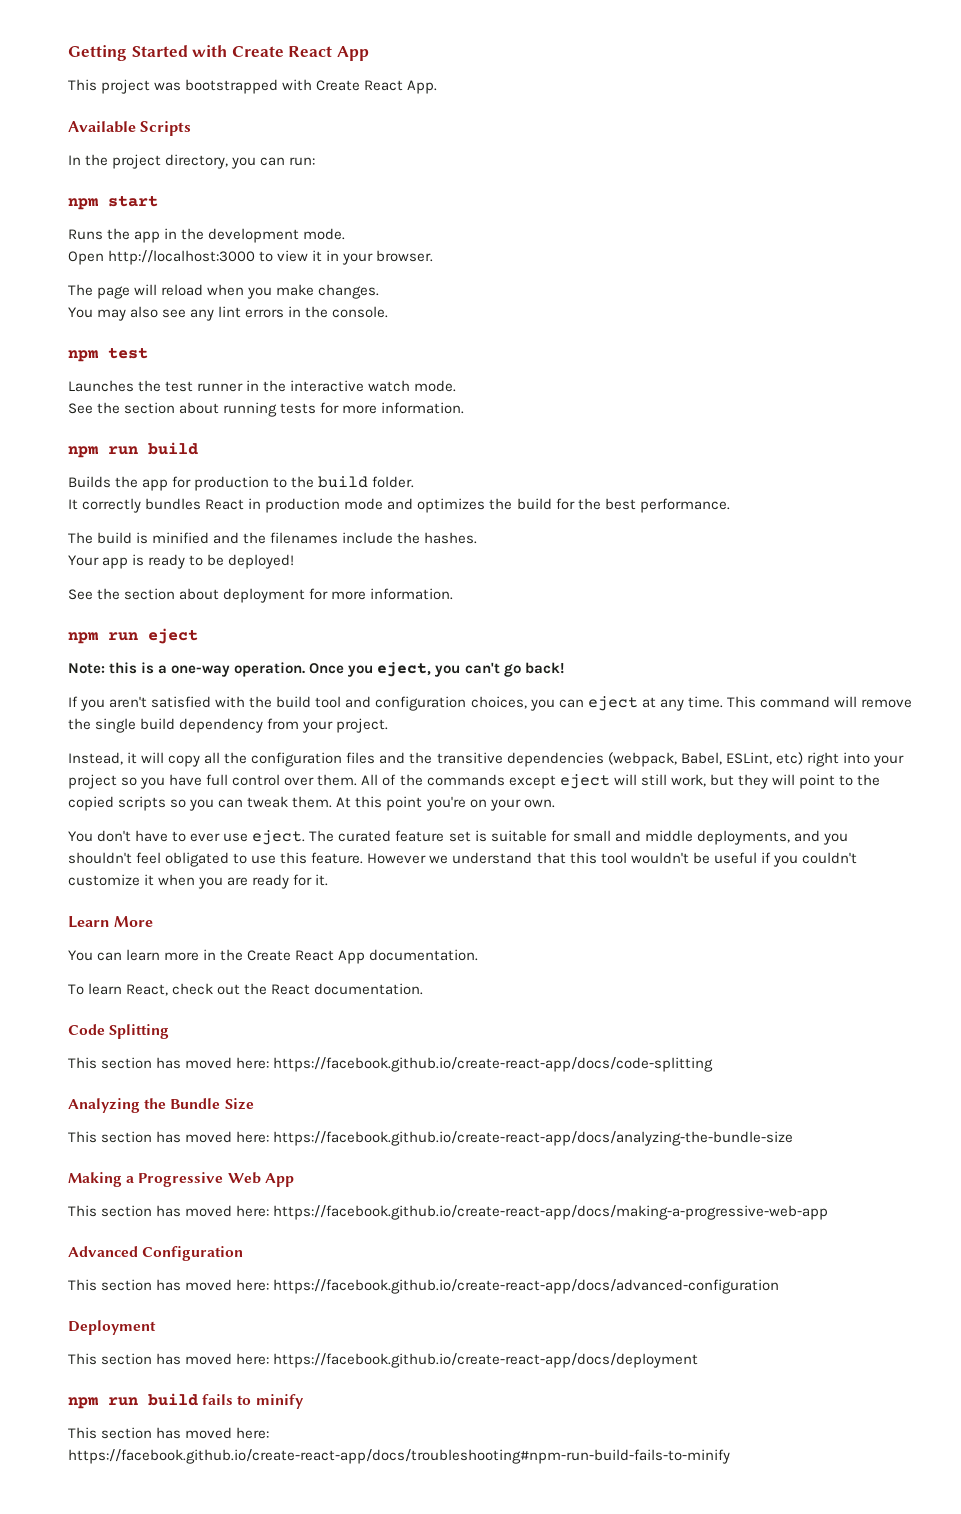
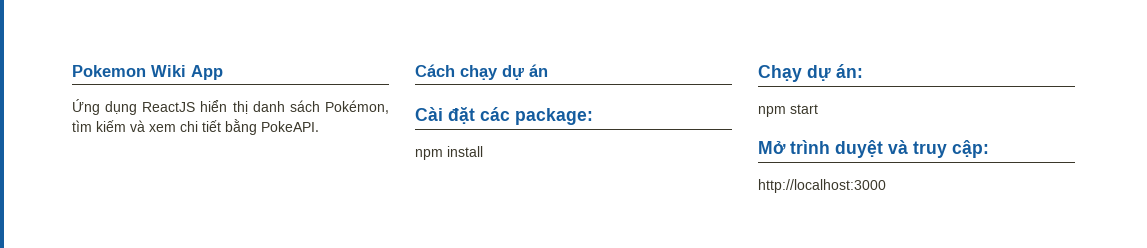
- Getting Started with Create React App
- This project was bootstrapped with Create React App.
- Available Scripts
- In the project directory, you can run:
+ Pokemon Wiki App
+ Ứng dụng ReactJS hiển thị danh sách Pokémon, tìm kiếm và xem chi tiết bằng PokeAPI.
+ Cách chạy dự án
+ Cài đặt các package:
+ npm install
+ Chạy dự án:
  npm start
- Runs the app in the development mode.
- Open http://localhost:3000 to view it in your browser.
- The page will reload when you make changes.
- You may also see any lint errors in the console.
- npm test
- Launches the test runner in the interactive watch mode.
- See the section about running tests for more information.
- npm run build
- Builds the app for production to the build folder.
- It correctly bundles React in production mode and optimizes the build for the best performance.
- The build is minified and the filenames include the hashes.
- Your app is ready to be deployed!
- See the section about deployment for more information.
- npm run eject
- Note: this is a one-way operation. Once you eject, you can't go back!
- If you aren't satisfied with the build tool and configuration choices, you can eject at any time. This command will remove the single build dependency from your project.
- Instead, it will copy all the configuration files and the transitive dependencies (webpack, Babel, ESLint, etc) right into your project so you have full control over them. All of the commands except eject will still work, but they will point to the copied scripts so you can tweak them. At this point you're on your own.
- You don't have to ever use eject. The curated feature set is suitable for small and middle deployments, and you shouldn't feel obligated to use this feature. However we understand that this tool wouldn't be useful if you couldn't customize it when you are ready for it.
- Learn More
- You can learn more in the Create React App documentation.
- To learn React, check out the React documentation.
- Code Splitting
- This section has moved here: https://facebook.github.io/create-react-app/docs/code-splitting
- Analyzing the Bundle Size
- This section has moved here: https://facebook.github.io/create-react-app/docs/analyzing-the-bundle-size
- Making a Progressive Web App
- This section has moved here: https://facebook.github.io/create-react-app/docs/making-a-progressive-web-app
- Advanced Configuration
- This section has moved here: https://facebook.github.io/create-react-app/docs/advanced-configuration
- Deployment
- This section has moved here: https://facebook.github.io/create-react-app/docs/deployment
- npm run build fails to minify
- This section has moved here: https://facebook.github.io/create-react-app/docs/troubleshooting#npm-run-build-fails-to-minify
+ Mở trình duyệt và truy cập:
+ http://localhost:3000

